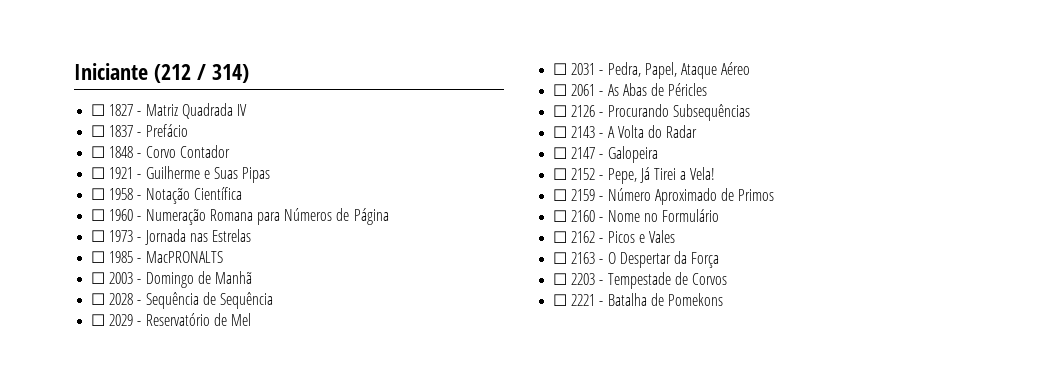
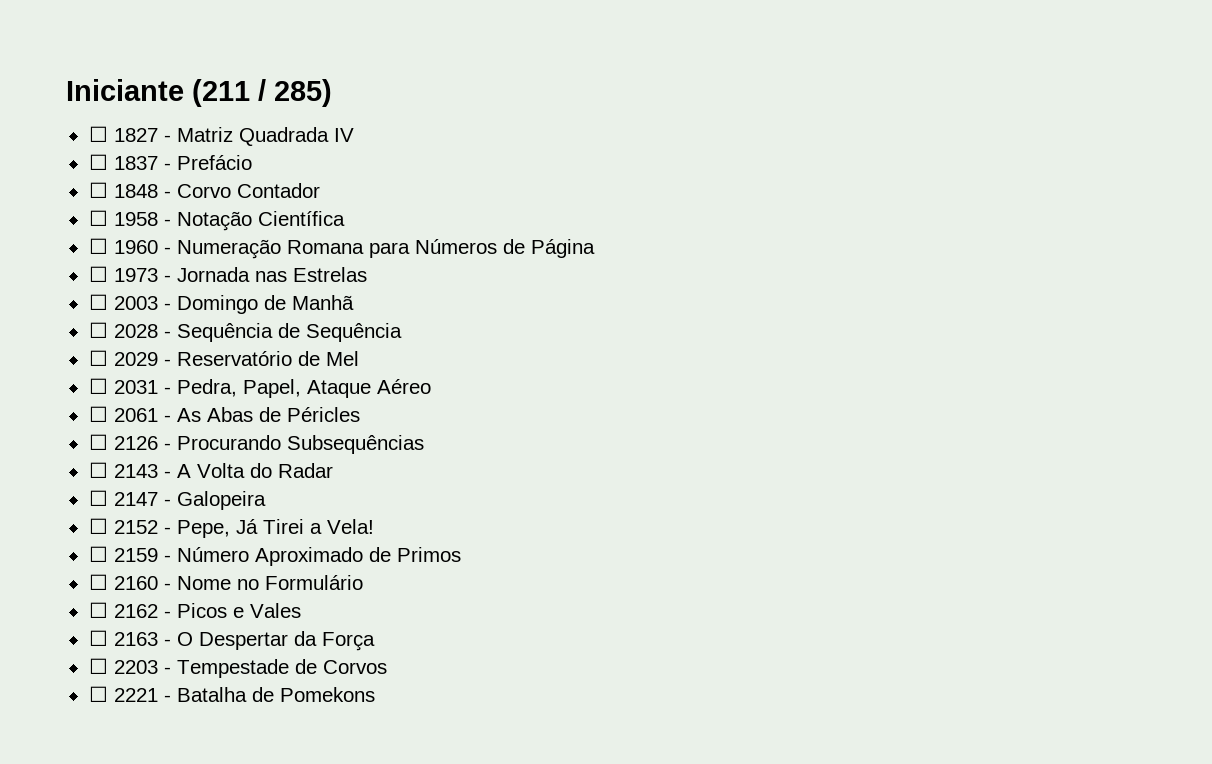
- Iniciante (212 / 314)
+ Iniciante (211 / 285)
- ☐ 1921 - Guilherme e Suas Pipas
- ☐ 1985 - MacPRONALTS

